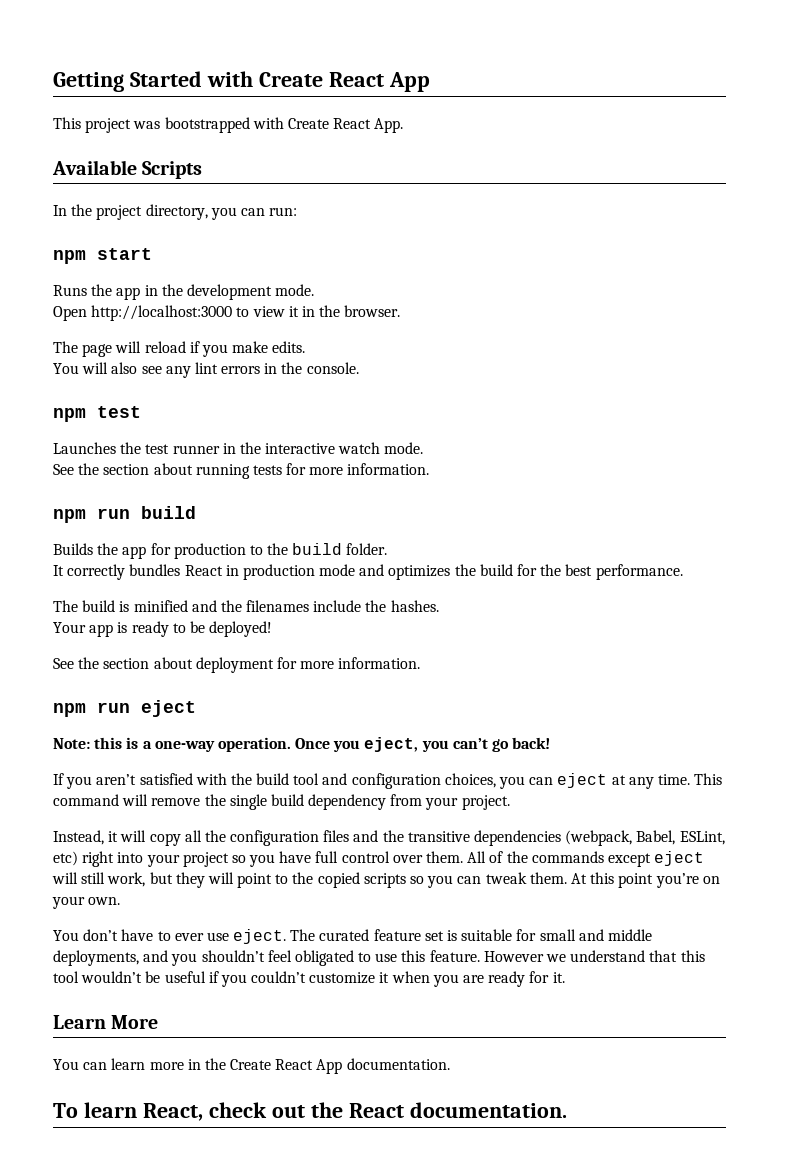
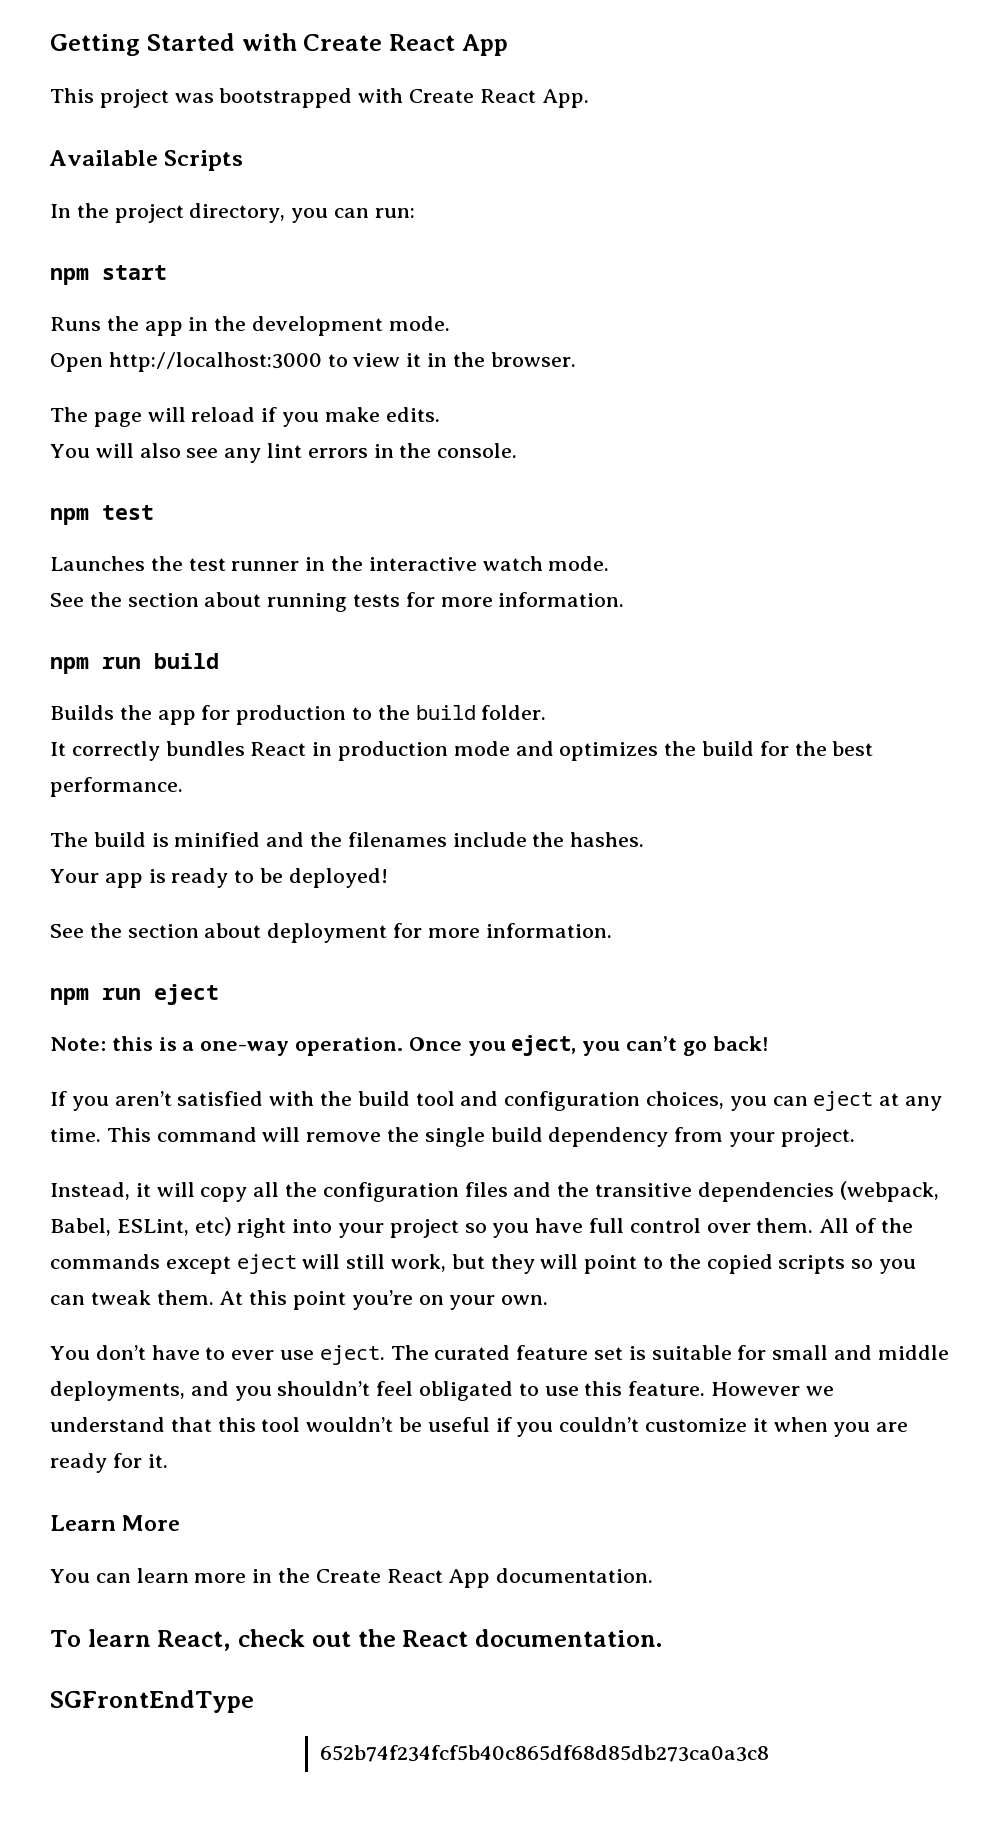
+ SGFrontEndType
+ 652b74f234fcf5b40c865df68d85db273ca0a3c8

